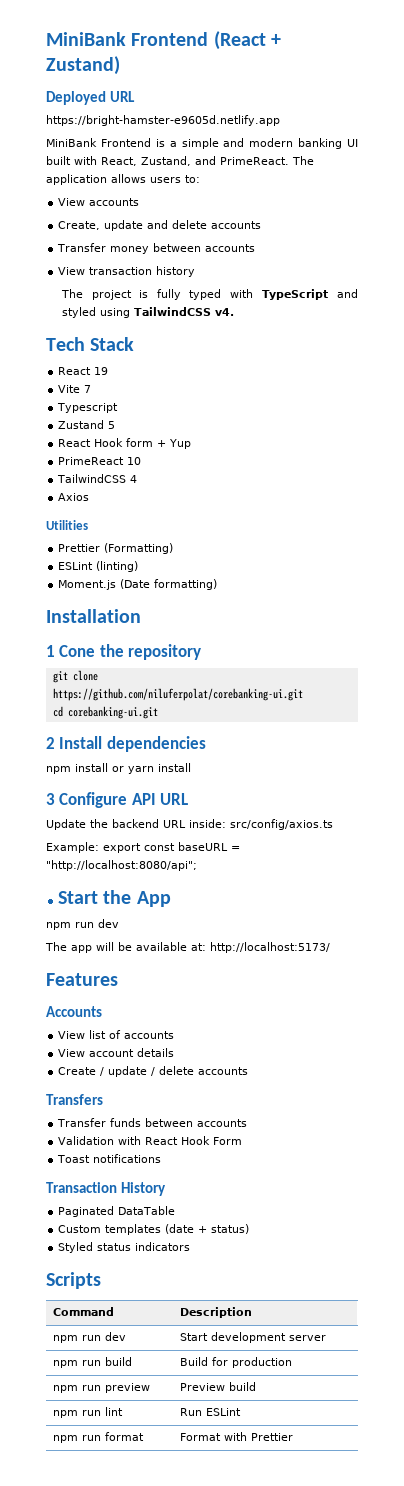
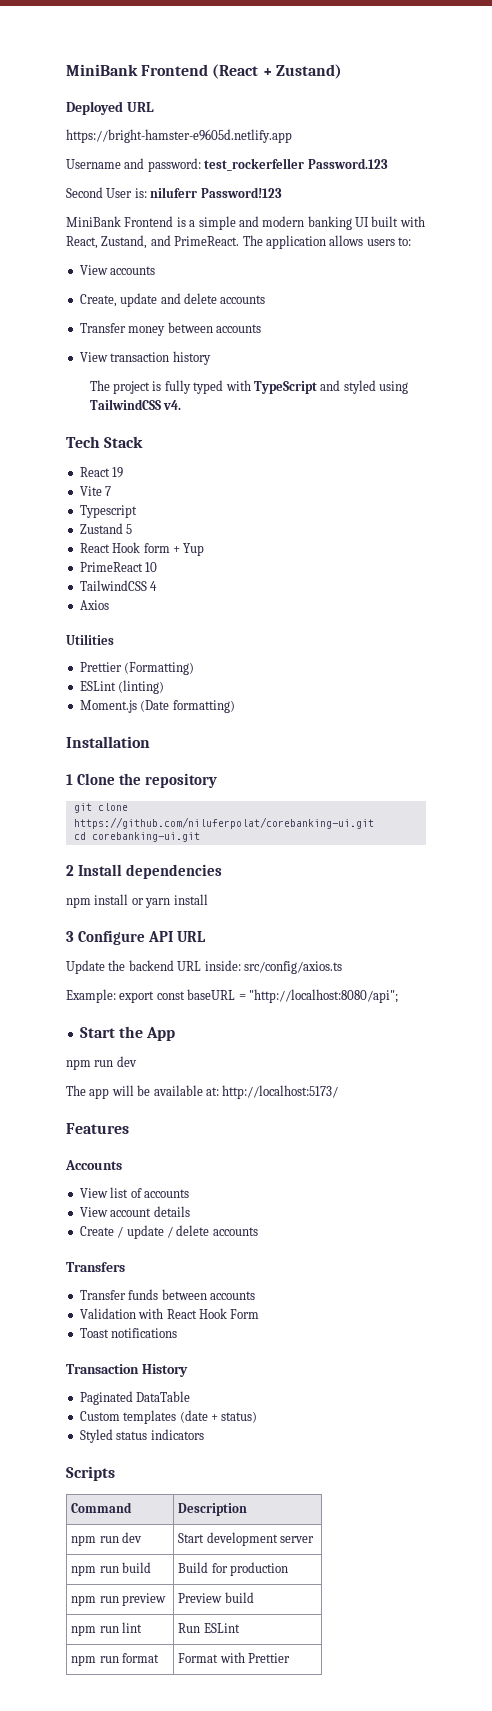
+ Username and password: test_rockerfeller Password.123
+ Second User is: niluferr Password!123
- 1 Cone the repository
+ 1 Clone the repository

